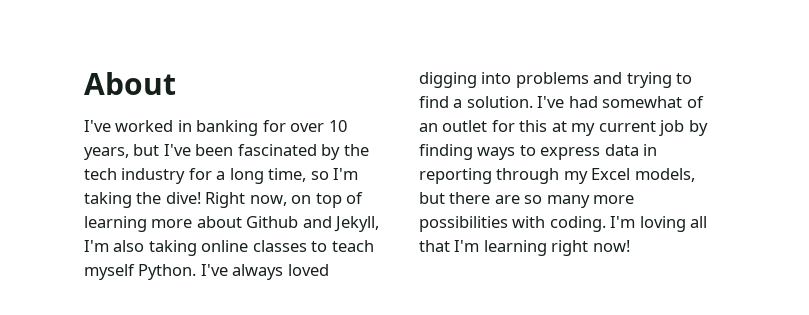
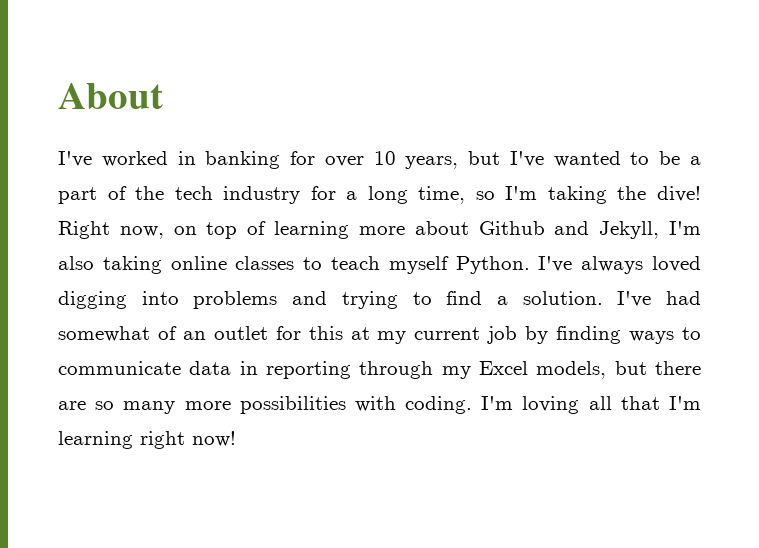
- I've worked in banking for over 10 years, but I've been fascinated by the tech industry for a long time, so I'm taking the dive!
+ I've worked in banking for over 10 years, but I've wanted to be a part of the tech industry for a long time, so I'm taking the dive!
- I've had somewhat of an outlet for this at my current job by finding ways to express data in reporting through my Excel models, but there are so many more possibilities with coding.
+ I've had somewhat of an outlet for this at my current job by finding ways to communicate data in reporting through my Excel models, but there are so many more possibilities with coding.

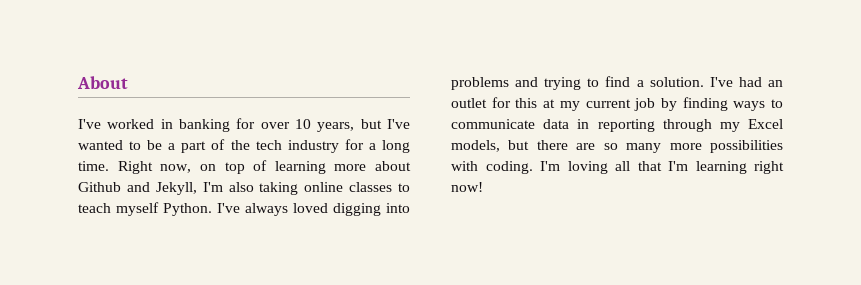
- I've worked in banking for over 10 years, but I've wanted to be a part of the tech industry for a long time, so I'm taking the dive!
+ I've worked in banking for over 10 years, but I've wanted to be a part of the tech industry for a long time.
- I've had somewhat of an outlet for this at my current job by finding ways to communicate data in reporting through my Excel models, but there are so many more possibilities with coding.
+ I've had an outlet for this at my current job by finding ways to communicate data in reporting through my Excel models, but there are so many more possibilities with coding.

